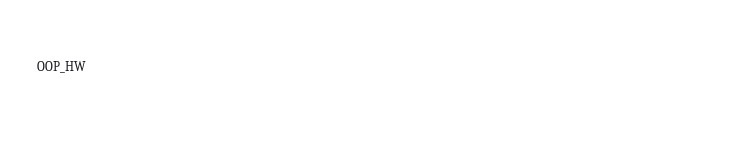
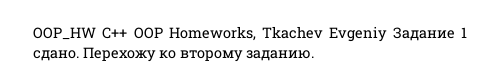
- OOP_HW
+ OOP_HW C++ OOP Homeworks, Tkachev Evgeniy Задание 1 сдано. Перехожу ко второму заданию.

